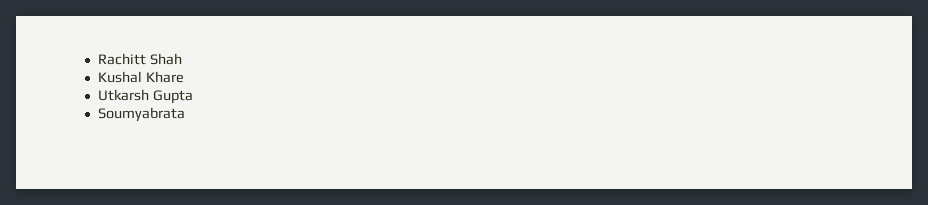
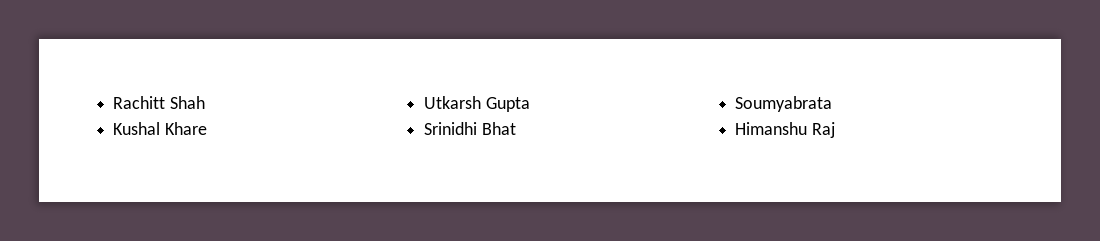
+ Srinidhi Bhat
+ Himanshu Raj

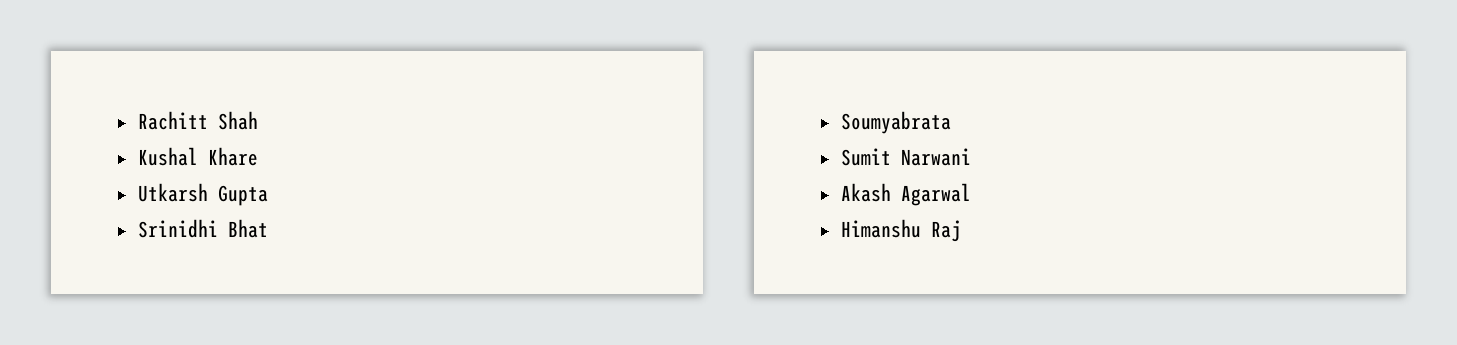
+ Sumit Narwani
+ Akash Agarwal

